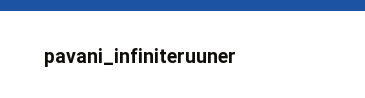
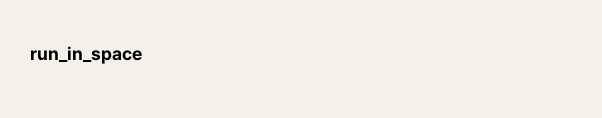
- pavani_infiniteruuner
+ run_in_space

